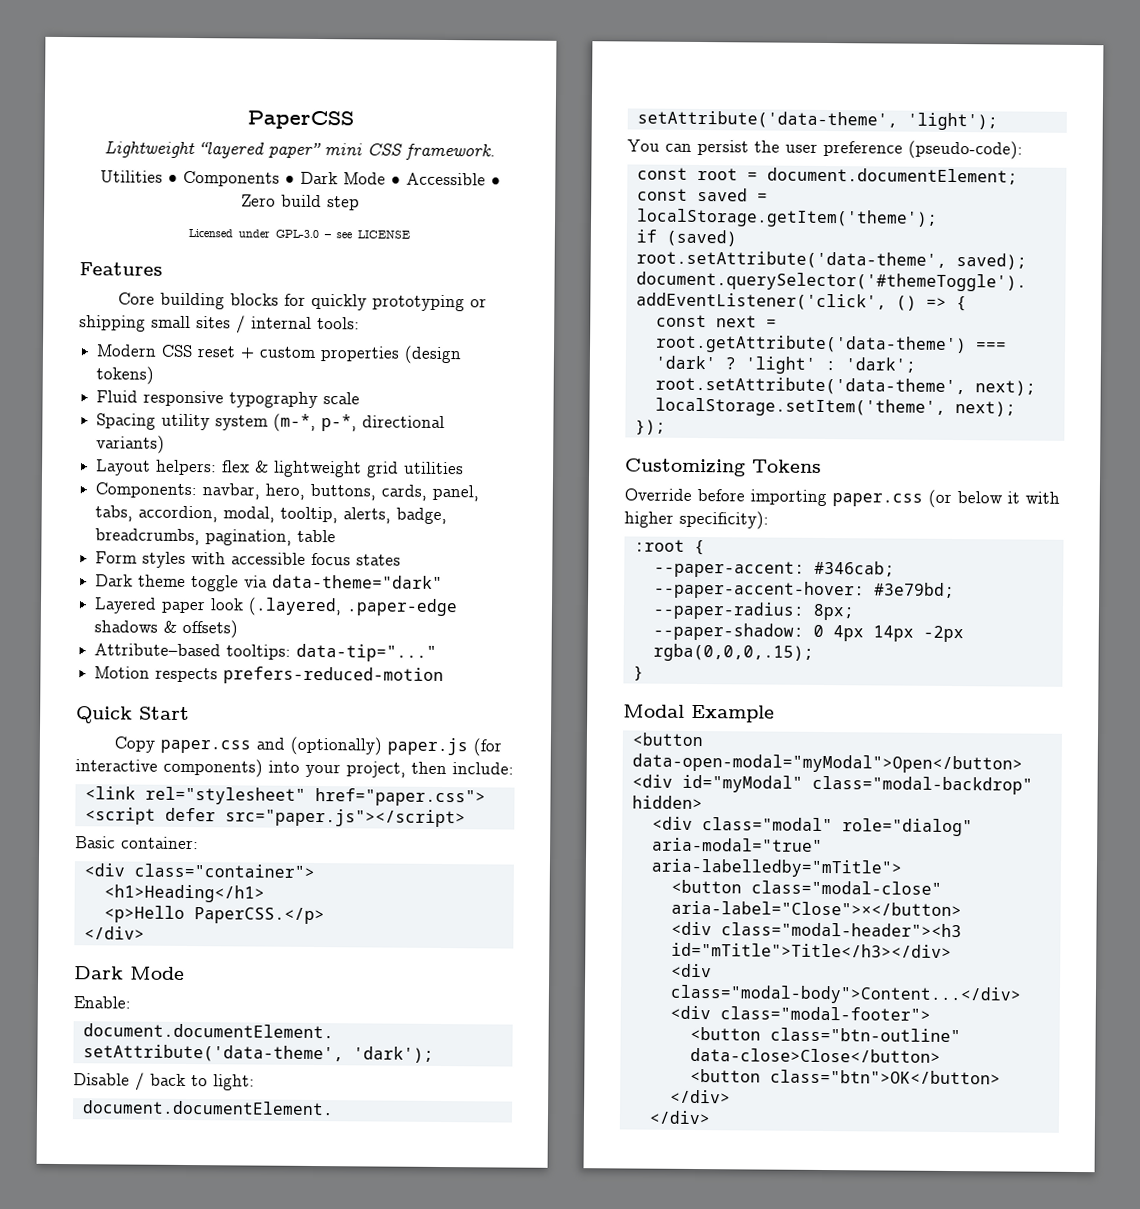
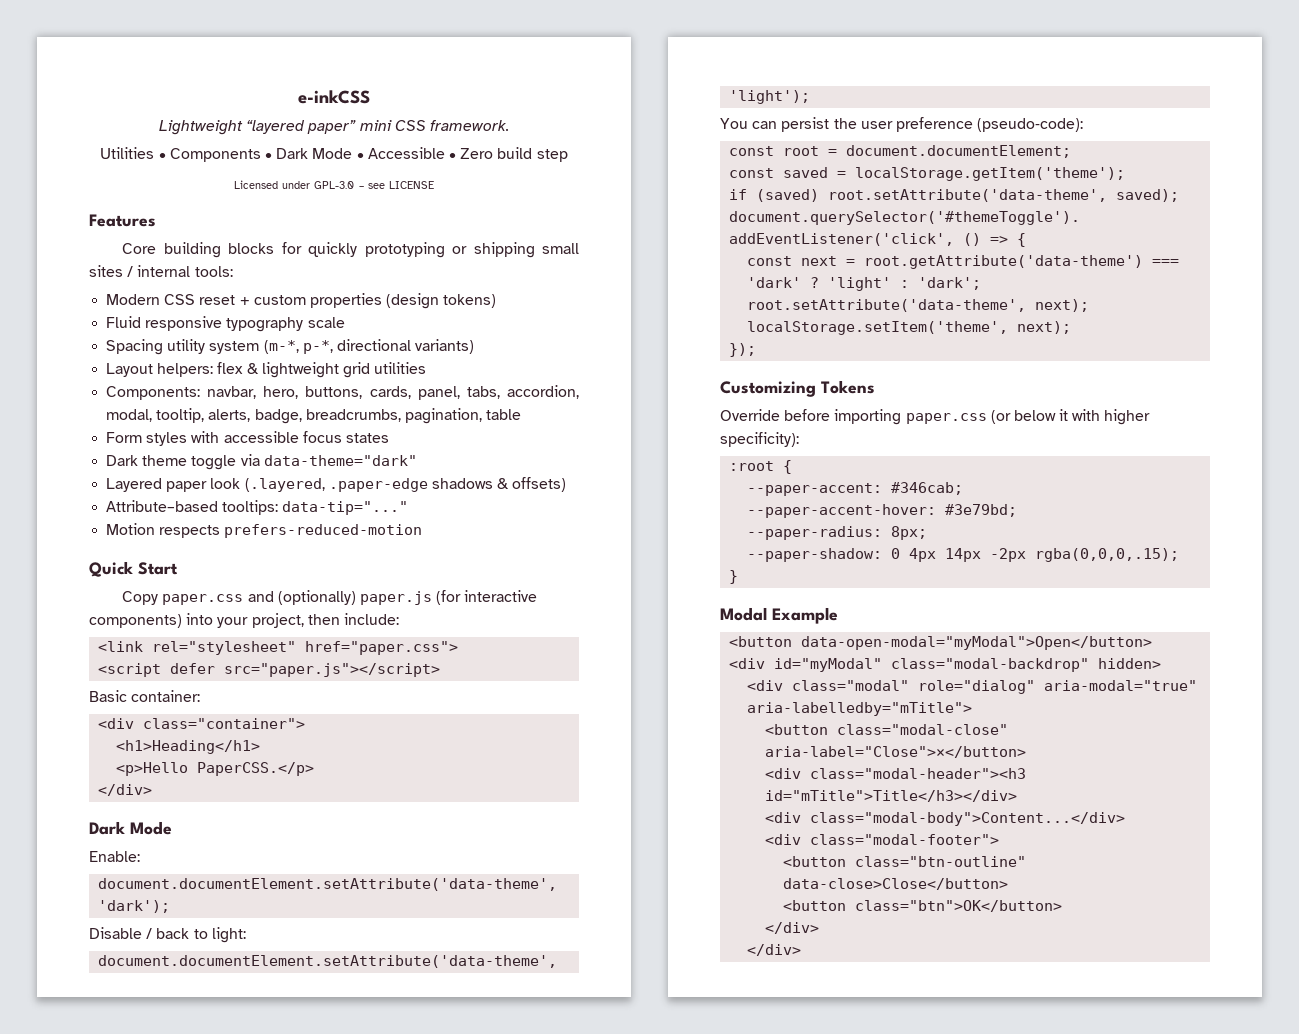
- PaperCSS
+ e-inkCSS

